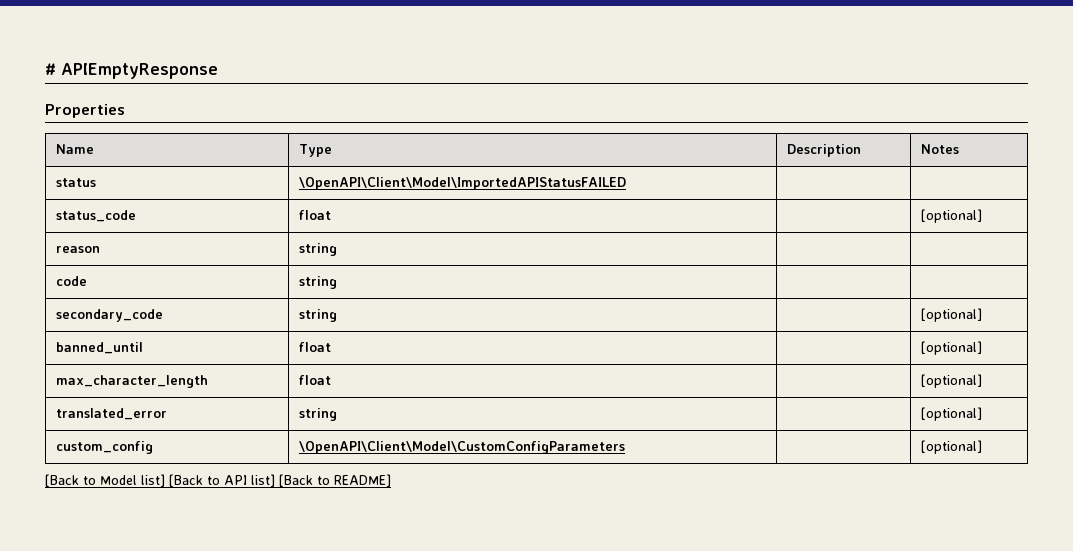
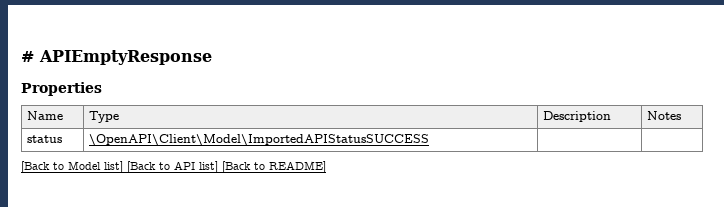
- status | \OpenAPI\Client\Model\ImportedAPIStatusFAILED | |
- status_code | float | | [optional]
- reason | string | |
- code | string | |
- secondary_code | string | | [optional]
- banned_until | float | | [optional]
- max_character_length | float | | [optional]
- translated_error | string | | [optional]
- custom_config | \OpenAPI\Client\Model\CustomConfigParameters | | [optional]
+ status | \OpenAPI\Client\Model\ImportedAPIStatusSUCCESS | |

